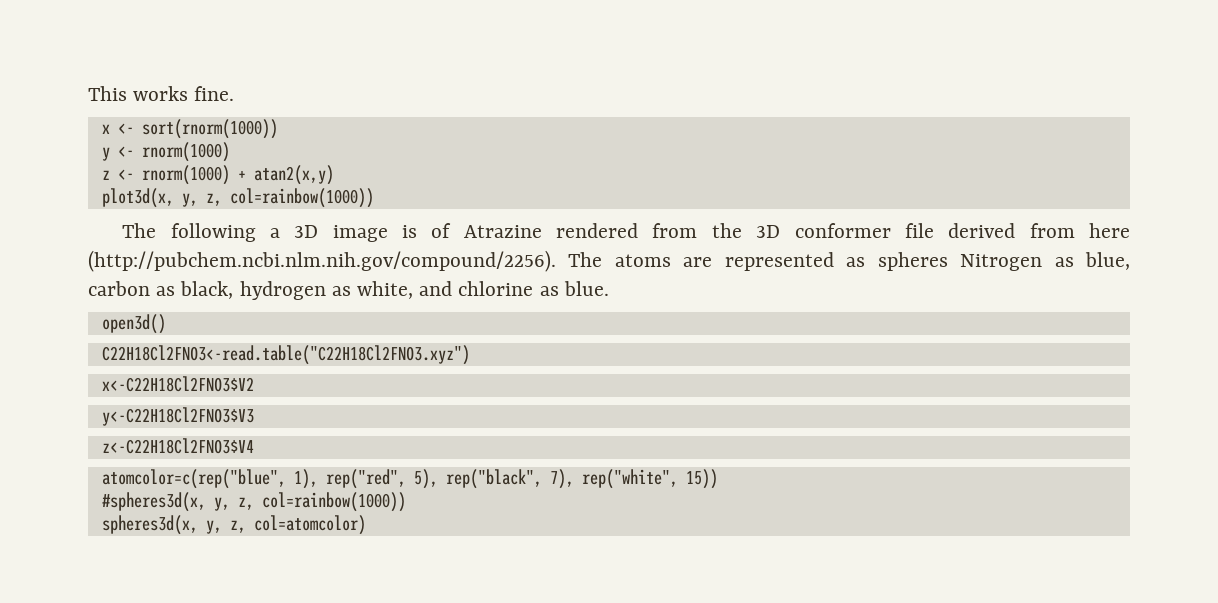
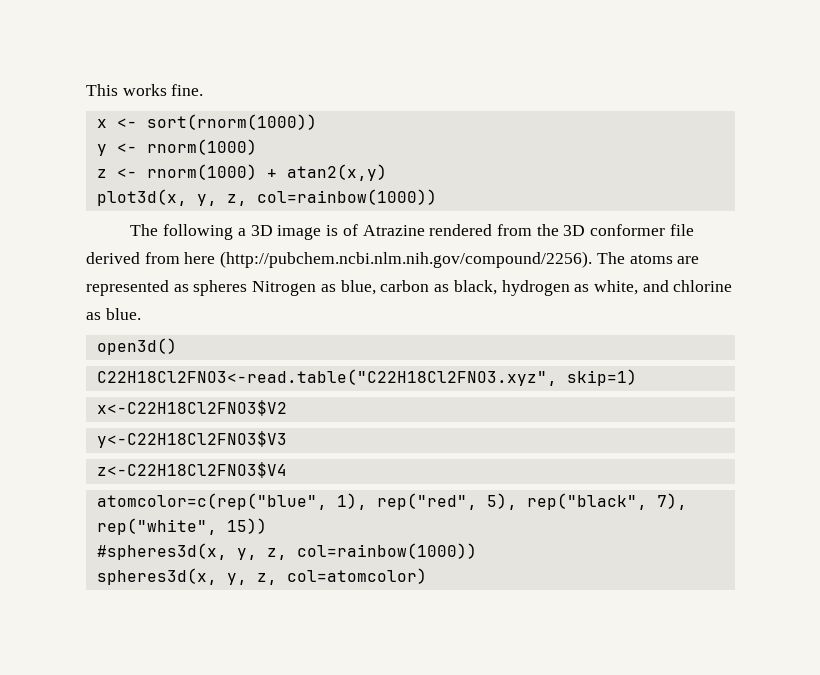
- C22H18Cl2FNO3<-read.table("C22H18Cl2FNO3.xyz")
+ C22H18Cl2FNO3<-read.table("C22H18Cl2FNO3.xyz", skip=1)

